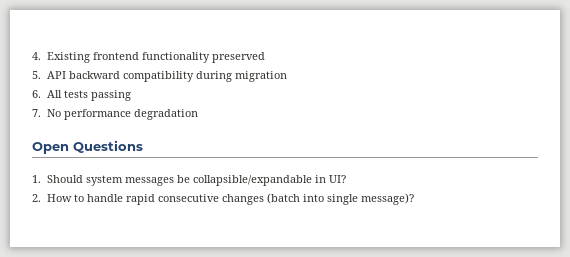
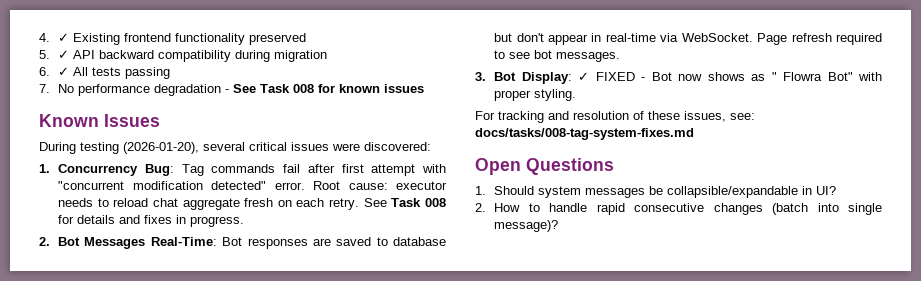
- 4. Existing frontend functionality preserved
+ 4. ✓ Existing frontend functionality preserved
- 5. API backward compatibility during migration
+ 5. ✓ API backward compatibility during migration
- 6. All tests passing
+ 6. ✓ All tests passing
- 7. No performance degradation
+ 7. No performance degradation - See Task 008 for known issues
+ Known Issues
+ During testing (2026-01-20), several critical issues were discovered:
+ 1. Concurrency Bug: Tag commands fail after first attempt with "concurrent modification detected" error. Root cause: executor needs to reload chat aggregate fresh on each retry. See Task 008 for details and fixes in progress.
+ 2. Bot Messages Real-Time: Bot responses are saved to database but don't appear in real-time via WebSocket. Page refresh required to see bot messages.
+ 3. Bot Display: ✓ FIXED - Bot now shows as " Flowra Bot" with proper styling.
+ For tracking and resolution of these issues, see: docs/tasks/008-tag-system-fixes.md

